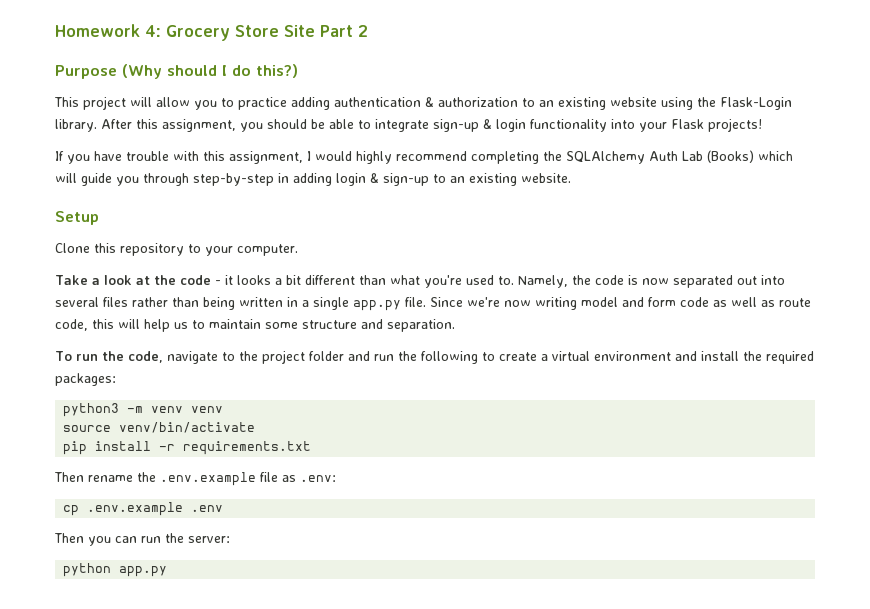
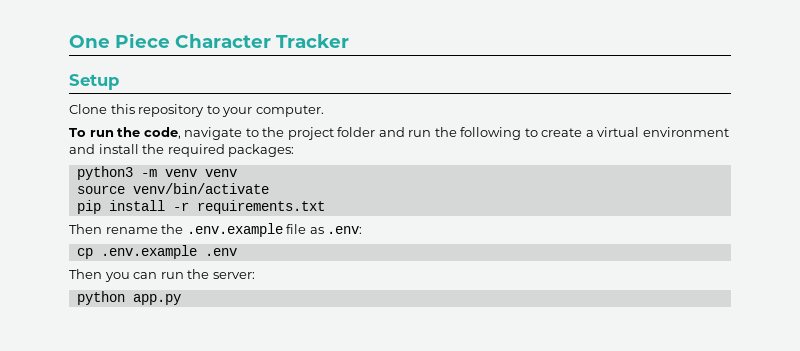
- Homework 4: Grocery Store Site Part 2
- Purpose (Why should I do this?)
- This project will allow you to practice adding authentication & authorization to an existing website using the Flask-Login library. After this assignment, you should be able to integrate sign-up & login functionality into your Flask projects!
- If you have trouble with this assignment, I would highly recommend completing the SQLAlchemy Auth Lab (Books) which will guide you through step-by-step in adding login & sign-up to an existing website.
+ One Piece Character Tracker
- Take a look at the code - it looks a bit different than what you're used to. Namely, the code is now separated out into several files rather than being written in a single app.py file. Since we're now writing model and form code as well as route code, this will help us to maintain some structure and separation.

